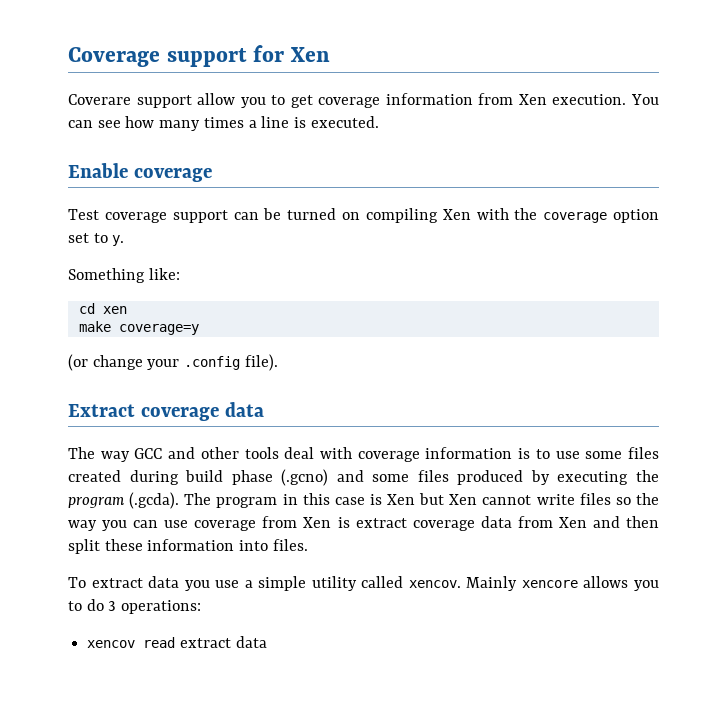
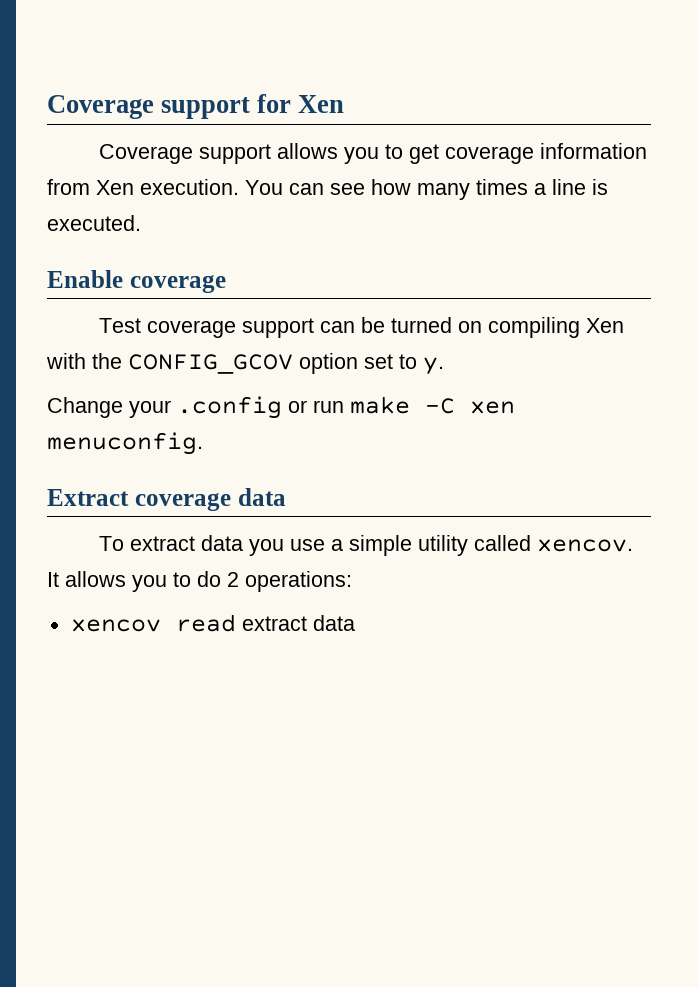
- Coverare support allow you to get coverage information from Xen execution.
+ Coverage support allows you to get coverage information from Xen execution.
- Test coverage support can be turned on compiling Xen with the coverage option set to y.
+ Test coverage support can be turned on compiling Xen with the CONFIG_GCOV option set to y.
- Something like:
- cd xen
- make coverage=y
- (or change your .config file).
+ Change your .config or run make -C xen menuconfig.
  Extract coverage data
- The way GCC and other tools deal with coverage information is to use some files created during build phase (.gcno) and some files produced by executing the program (.gcda). The program in this case is Xen but Xen cannot write files so the way you can use coverage from Xen is extract coverage data from Xen and then split these information into files.
- Mainly xencore allows you to do 3 operations:
+ It allows you to do 2 operations:

